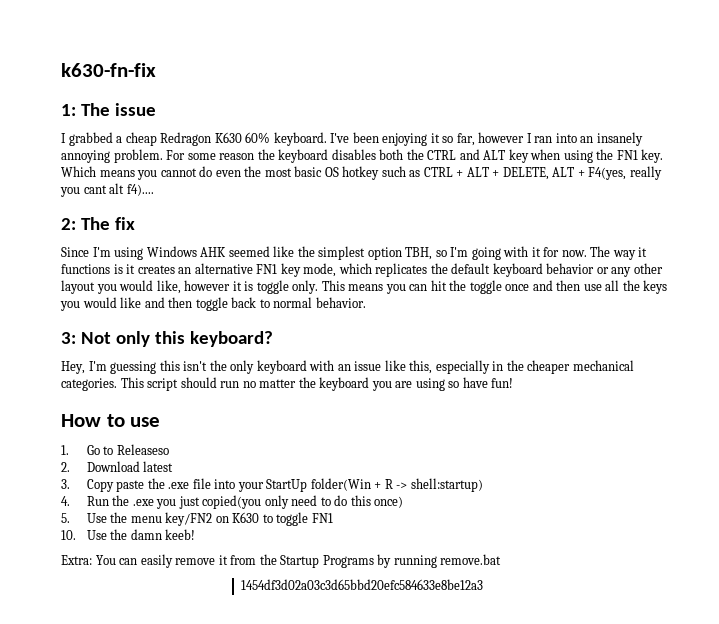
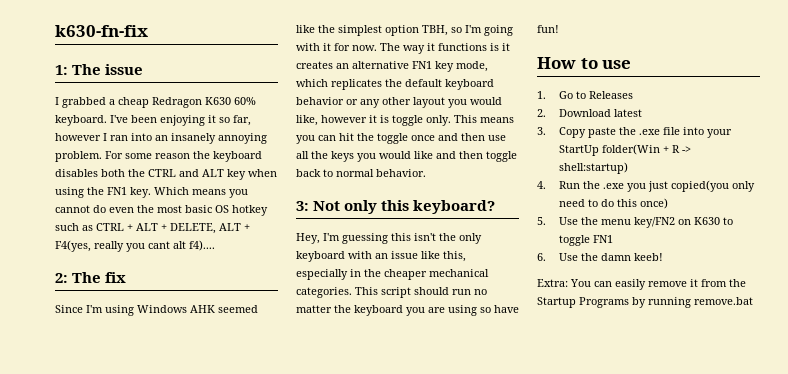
- 1. Go to Releaseso
+ 1. Go to Releases
- 10. Use the damn keeb!
+ 6. Use the damn keeb!
- 1454df3d02a03c3d65bbd20efc584633e8be12a3

